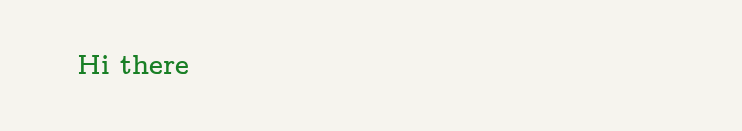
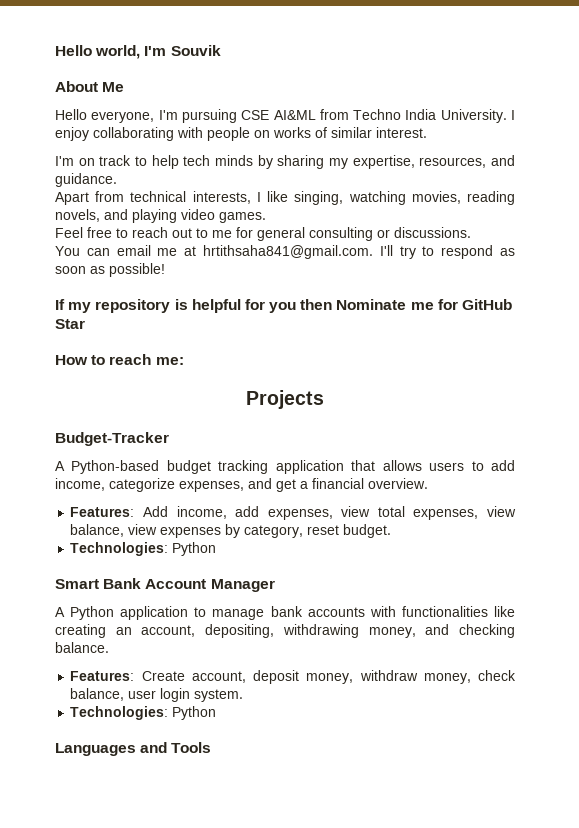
- Hi there
+ Hello world, I'm Souvik
+ About Me
+ Hello everyone, I'm pursuing CSE AI&ML from Techno India University. I enjoy collaborating with people on works of similar interest.
+ I'm on track to help tech minds by sharing my expertise, resources, and guidance.
+ Apart from technical interests, I like singing, watching movies, reading novels, and playing video games.
+ Feel free to reach out to me for general consulting or discussions.
+ You can email me at hrtithsaha841@gmail.com. I'll try to respond as soon as possible!
+ If my repository is helpful for you then Nominate me for GitHub Star
+ How to reach me:
+ Projects
+ Budget-Tracker
+ A Python-based budget tracking application that allows users to add income, categorize expenses, and get a financial overview.
+ Features: Add income, add expenses, view total expenses, view balance, view expenses by category, reset budget.
+ Technologies: Python
+ Smart Bank Account Manager
+ A Python application to manage bank accounts with functionalities like creating an account, depositing, withdrawing money, and checking balance.
+ Features: Create account, deposit money, withdraw money, check balance, user login system.
+ Technologies: Python
+ Languages and Tools

